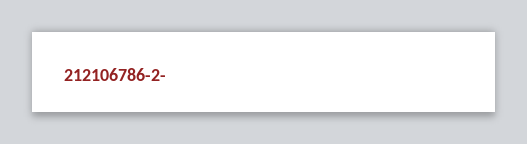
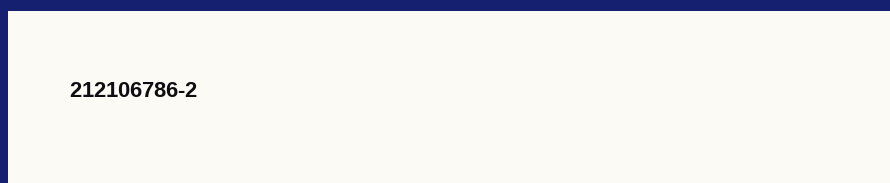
- 212106786-2-
+ 212106786-2

